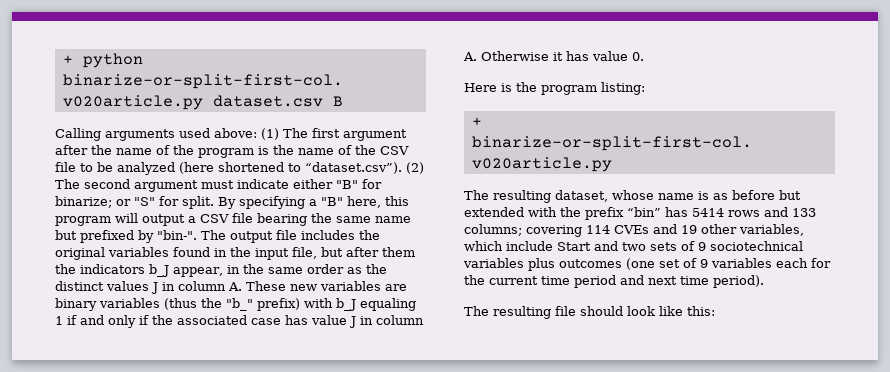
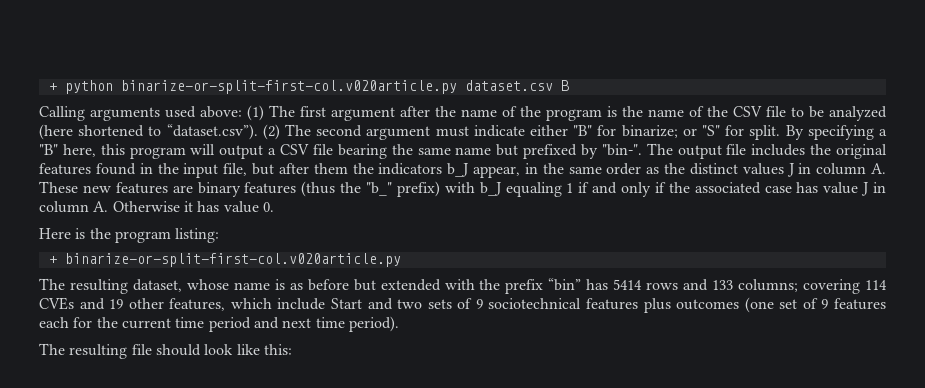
- The output file includes the original variables found in the input file, but after them the indicators b_J appear, in the same order as the distinct values J in column A. These new variables are binary variables (thus the "b_" prefix) with b_J equaling 1 if and only if the associated case has value J in column A. Otherwise it has value 0.
+ The output file includes the original features found in the input file, but after them the indicators b_J appear, in the same order as the distinct values J in column A. These new features are binary features (thus the "b_" prefix) with b_J equaling 1 if and only if the associated case has value J in column A. Otherwise it has value 0.
- The resulting dataset, whose name is as before but extended with the prefix “bin” has 5414 rows and 133 columns; covering 114 CVEs and 19 other variables, which include Start and two sets of 9 sociotechnical variables plus outcomes (one set of 9 variables each for the current time period and next time period).
+ The resulting dataset, whose name is as before but extended with the prefix “bin” has 5414 rows and 133 columns; covering 114 CVEs and 19 other features, which include Start and two sets of 9 sociotechnical features plus outcomes (one set of 9 features each for the current time period and next time period).

